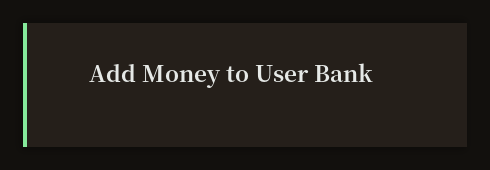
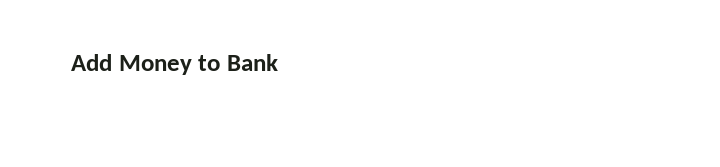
- Add Money to User Bank
+ Add Money to Bank

